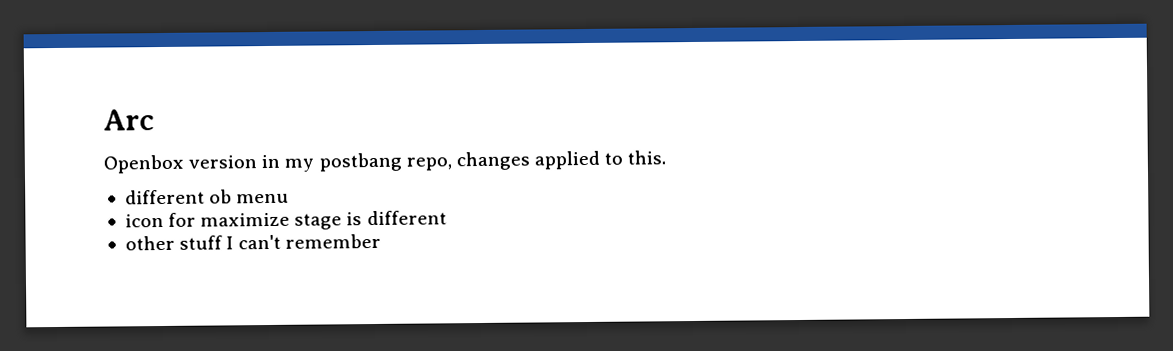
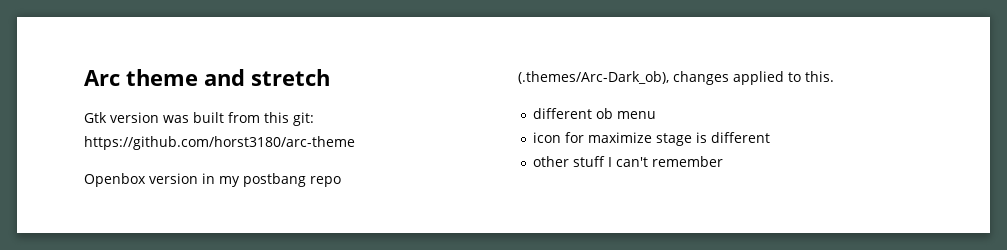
- Arc
+ Arc theme and stretch
+ Gtk version was built from this git: https://github.com/horst3180/arc-theme
- Openbox version in my postbang repo, changes applied to this.
+ Openbox version in my postbang repo (.themes/Arc-Dark_ob), changes applied to this.

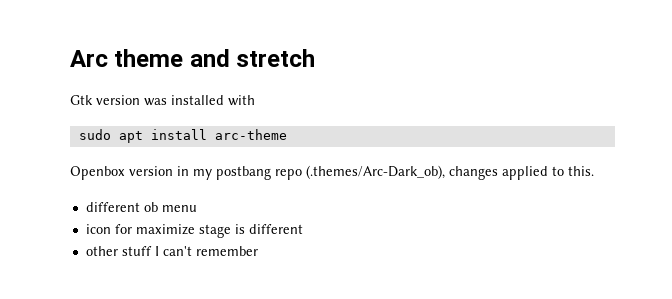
- Gtk version was built from this git: https://github.com/horst3180/arc-theme
+ Gtk version was installed with
+ sudo apt install arc-theme

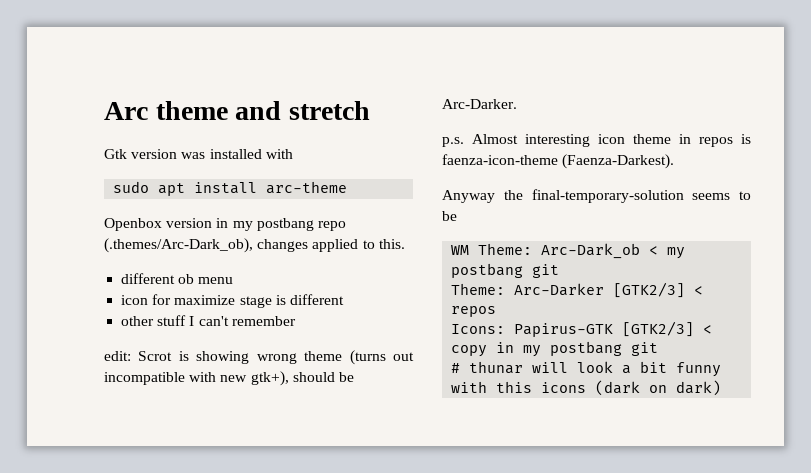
+ edit: Scrot is showing wrong theme (turns out incompatible with new gtk+), should be Arc-Darker.
+ p.s. Almost interesting icon theme in repos is faenza-icon-theme (Faenza-Darkest).
+ Anyway the final-temporary-solution seems to be
+ WM Theme: Arc-Dark_ob < my postbang git
+ Theme: Arc-Darker [GTK2/3] < repos
+ Icons: Papirus-GTK [GTK2/3] < copy in my postbang git
+ # thunar will look a bit funny with this icons (dark on dark)

